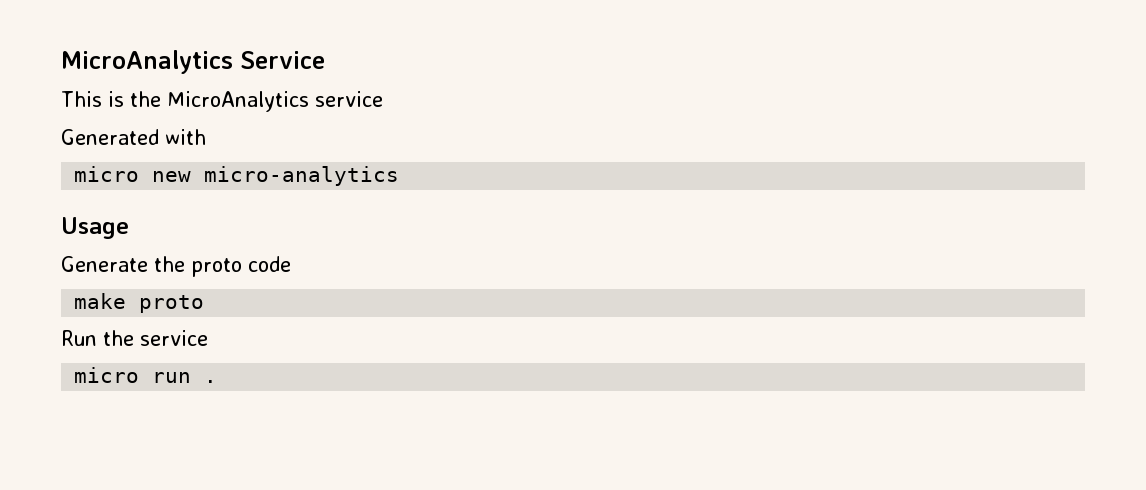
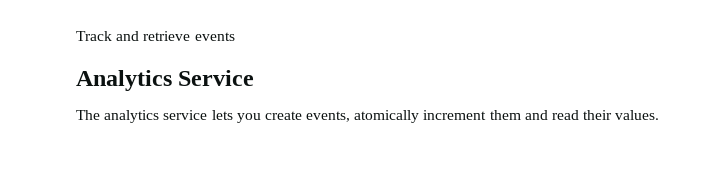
- MicroAnalytics Service
- This is the MicroAnalytics service
- Generated with
- micro new micro-analytics
- Usage
- Generate the proto code
- make proto
- Run the service
- micro run .
+ Track and retrieve events
+ Analytics Service
+ The analytics service lets you create events, atomically increment them and read their values.

